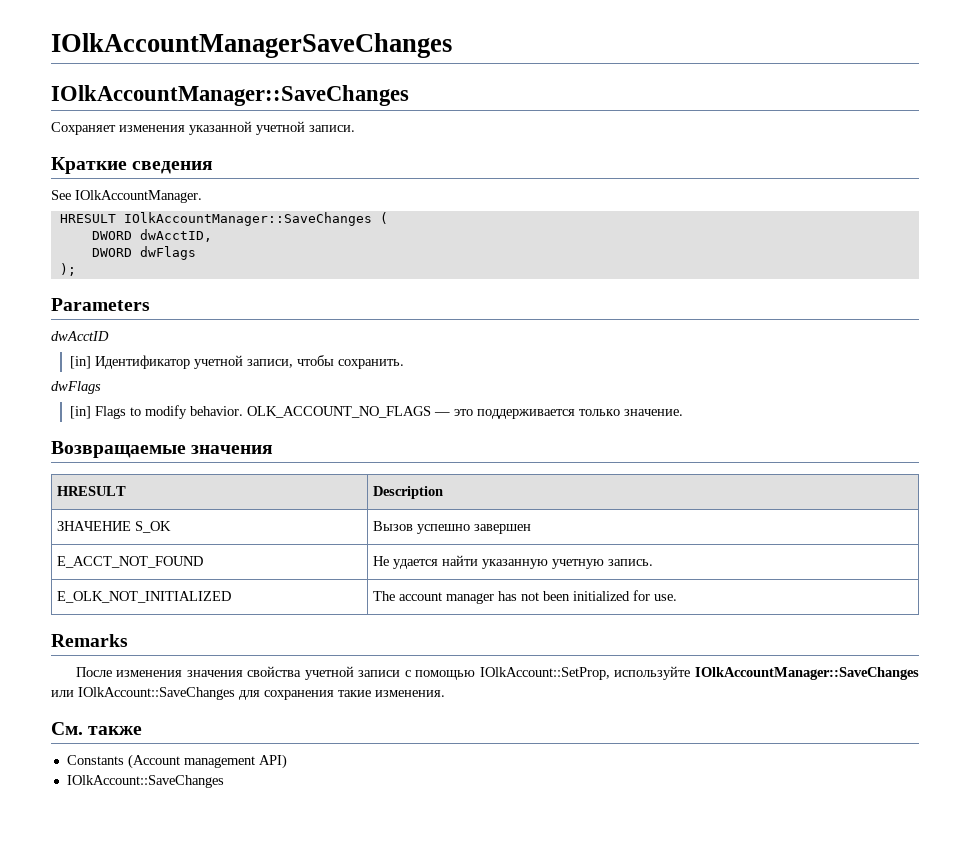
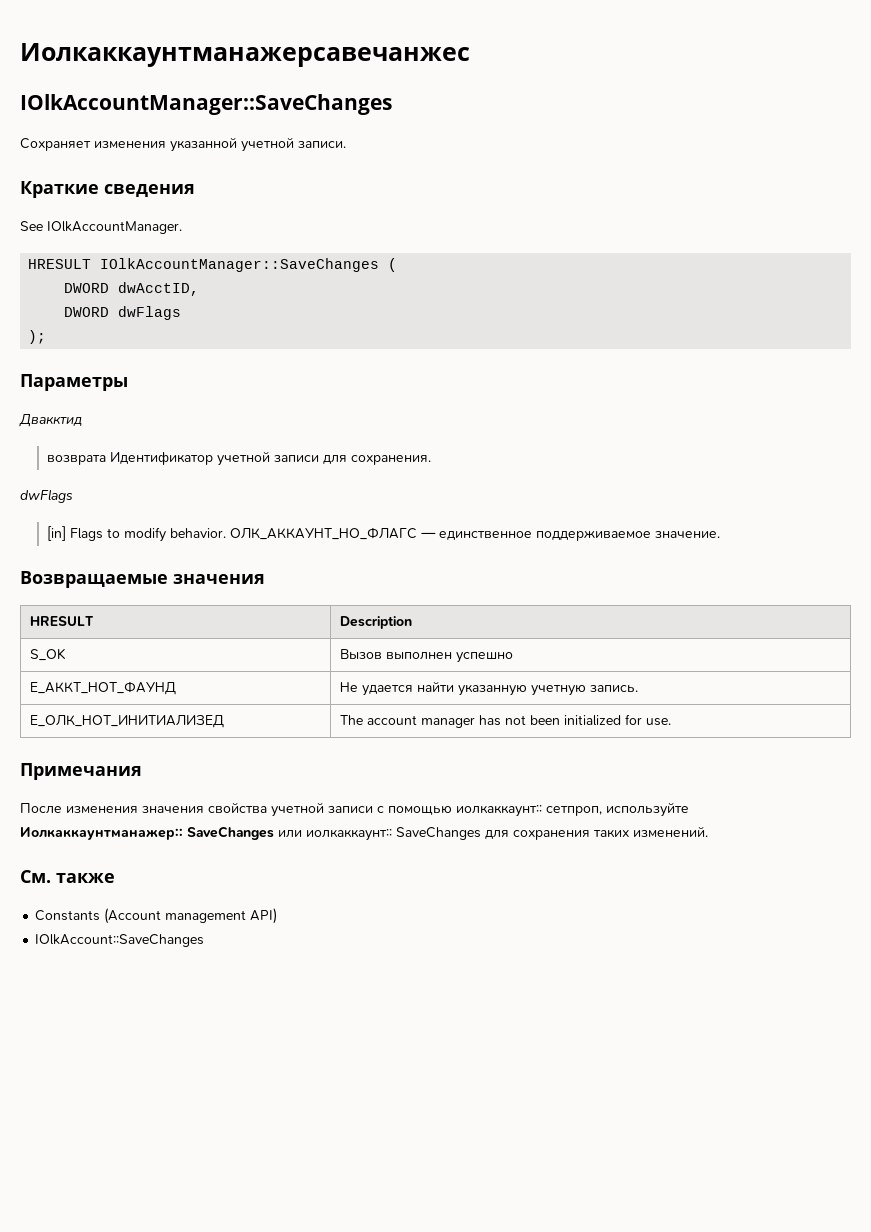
- IOlkAccountManagerSaveChanges
+ Иолкаккаунтманажерсавечанжес
- Parameters
- dwAcctID
- [in] Идентификатор учетной записи, чтобы сохранить.
+ Параметры
+ Двакктид
+ возврата Идентификатор учетной записи для сохранения.
- OLK_ACCOUNT_NO_FLAGS — это поддерживается только значение.
+ ОЛК_АККАУНТ_НО_ФЛАГС — единственное поддерживаемое значение.
- ЗНАЧЕНИЕ S_OK | Вызов успешно завершен
- E_ACCT_NOT_FOUND | Не удается найти указанную учетную запись.
+ S_OK | Вызов выполнен успешно
+ Е_АККТ_НОТ_ФАУНД | Не удается найти указанную учетную запись.
- E_OLK_NOT_INITIALIZED | The account manager has not been initialized for use.
+ Е_ОЛК_НОТ_ИНИТИАЛИЗЕД | The account manager has not been initialized for use.
- Remarks
+ Примечания
- После изменения значения свойства учетной записи с помощью IOlkAccount::SetProp, используйте IOlkAccountManager::SaveChanges или IOlkAccount::SaveChanges для сохранения такие изменения.
+ После изменения значения свойства учетной записи с помощью иолкаккаунт:: сетпроп, используйте Иолкаккаунтманажер:: SaveChanges или иолкаккаунт:: SaveChanges для сохранения таких изменений.

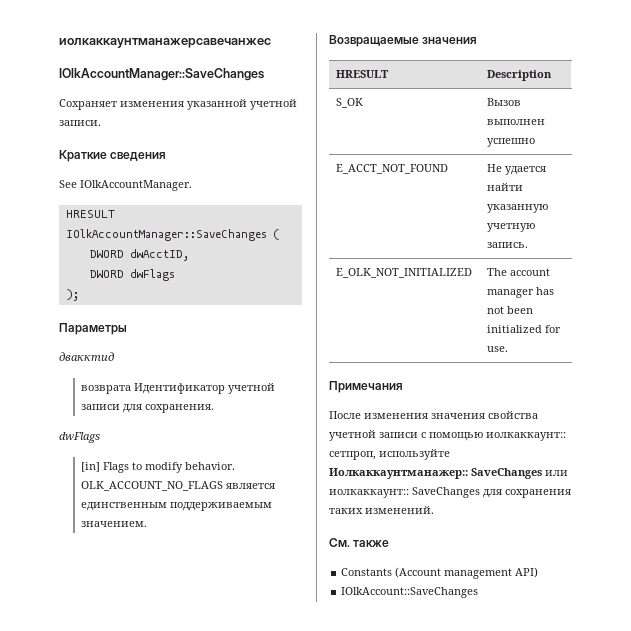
- Иолкаккаунтманажерсавечанжес
+ иолкаккаунтманажерсавечанжес
- Двакктид
+ двакктид
- ОЛК_АККАУНТ_НО_ФЛАГС — единственное поддерживаемое значение.
+ OLK_ACCOUNT_NO_FLAGS является единственным поддерживаемым значением.
- Е_АККТ_НОТ_ФАУНД | Не удается найти указанную учетную запись.
+ E_ACCT_NOT_FOUND | Не удается найти указанную учетную запись.
- Е_ОЛК_НОТ_ИНИТИАЛИЗЕД | The account manager has not been initialized for use.
+ E_OLK_NOT_INITIALIZED | The account manager has not been initialized for use.

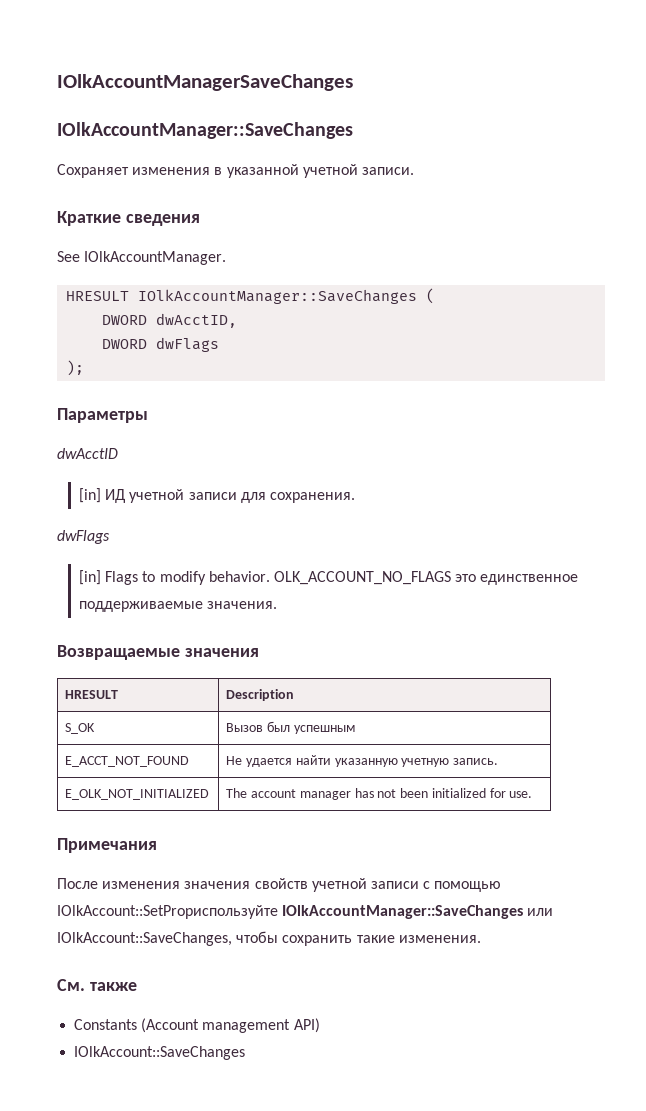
- иолкаккаунтманажерсавечанжес
+ IOlkAccountManagerSaveChanges
- Сохраняет изменения указанной учетной записи.
+ Сохраняет изменения в указанной учетной записи.
- двакктид
- возврата Идентификатор учетной записи для сохранения.
+ dwAcctID
+ [in] ИД учетной записи для сохранения.
- OLK_ACCOUNT_NO_FLAGS является единственным поддерживаемым значением.
+ OLK_ACCOUNT_NO_FLAGS это единственное поддерживаемые значения.
- S_OK | Вызов выполнен успешно
+ S_OK | Вызов был успешным
- После изменения значения свойства учетной записи с помощью иолкаккаунт:: сетпроп, используйте Иолкаккаунтманажер:: SaveChanges или иолкаккаунт:: SaveChanges для сохранения таких изменений.
+ После изменения значения свойств учетной записи с помощью IOlkAccount::SetPropиспользуйте IOlkAccountManager::SaveChanges или IOlkAccount::SaveChanges, чтобы сохранить такие изменения.

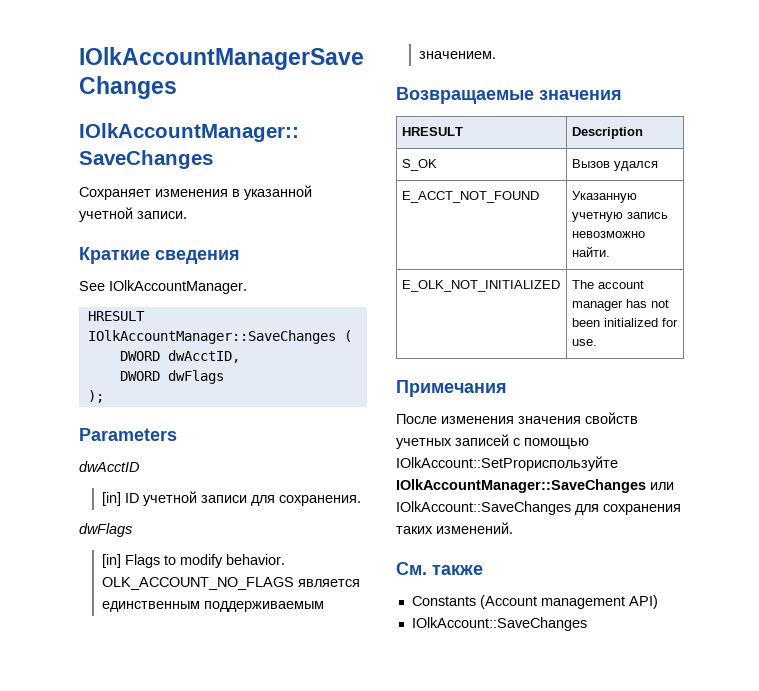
- Параметры
+ Parameters
- [in] ИД учетной записи для сохранения.
+ [in] ID учетной записи для сохранения.
- OLK_ACCOUNT_NO_FLAGS это единственное поддерживаемые значения.
+ OLK_ACCOUNT_NO_FLAGS является единственным поддерживаемым значением.
- S_OK | Вызов был успешным
+ S_OK | Вызов удался
- E_ACCT_NOT_FOUND | Не удается найти указанную учетную запись.
+ E_ACCT_NOT_FOUND | Указанную учетную запись невозможно найти.
- После изменения значения свойств учетной записи с помощью IOlkAccount::SetPropиспользуйте IOlkAccountManager::SaveChanges или IOlkAccount::SaveChanges, чтобы сохранить такие изменения.
+ После изменения значения свойств учетных записей с помощью IOlkAccount::SetPropиспользуйте IOlkAccountManager::SaveChanges или IOlkAccount::SaveChanges для сохранения таких изменений.

